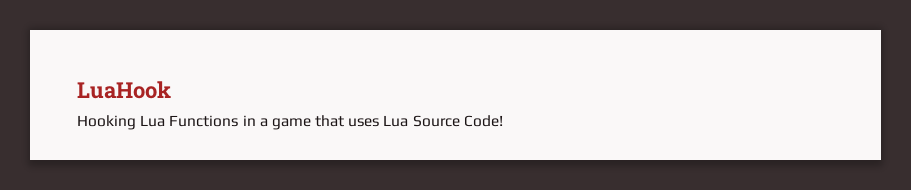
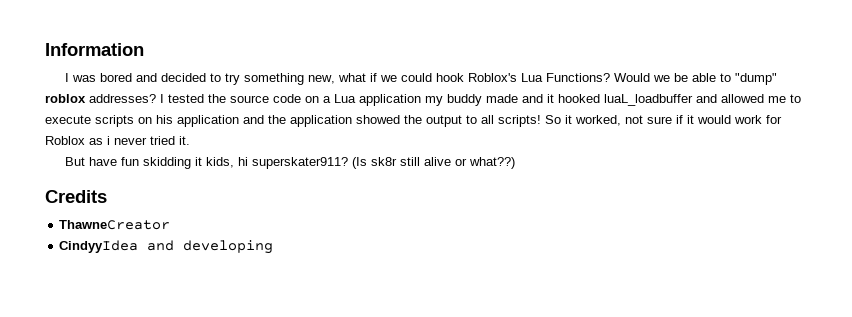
- LuaHook
- Hooking Lua Functions in a game that uses Lua Source Code!
+ Information
+ I was bored and decided to try something new, what if we could hook Roblox's Lua Functions? Would we be able to "dump" roblox addresses? I tested the source code on a Lua application my buddy made and it hooked luaL_loadbuffer and allowed me to execute scripts on his application and the application showed the output to all scripts! So it worked, not sure if it would work for Roblox as i never tried it.
+ But have fun skidding it kids, hi superskater911? (Is sk8r still alive or what??)
+ Credits
+ ThawneCreator
+ CindyyIdea and developing

